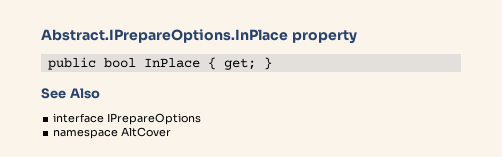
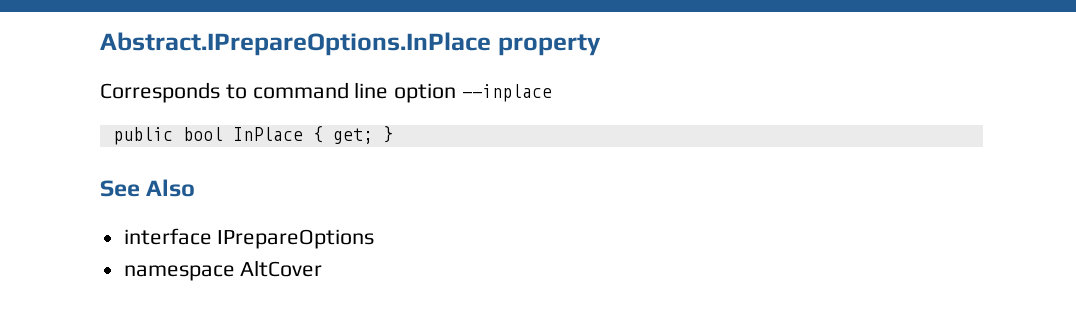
+ Corresponds to command line option --inplace

